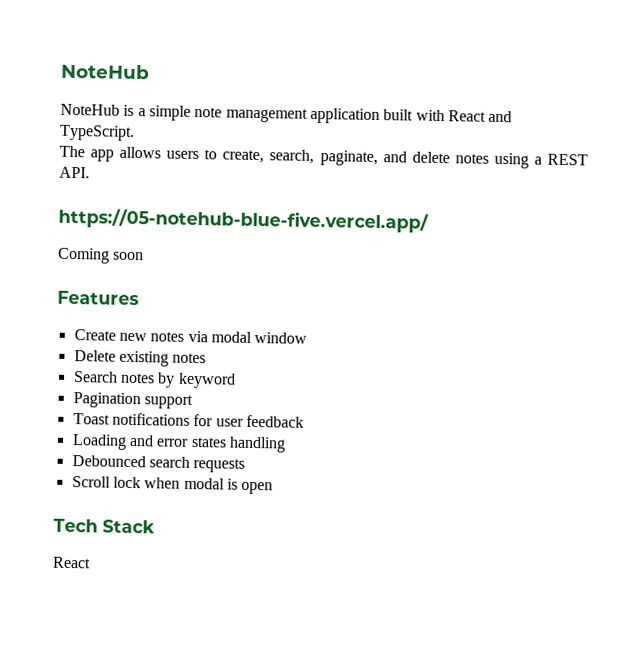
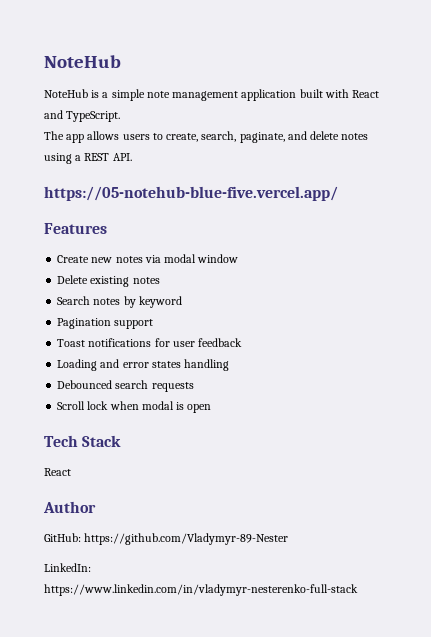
- Coming soon
+ Author
+ GitHub: https://github.com/Vladymyr-89-Nester
+ LinkedIn: https://www.linkedin.com/in/vladymyr-nesterenko-full-stack

